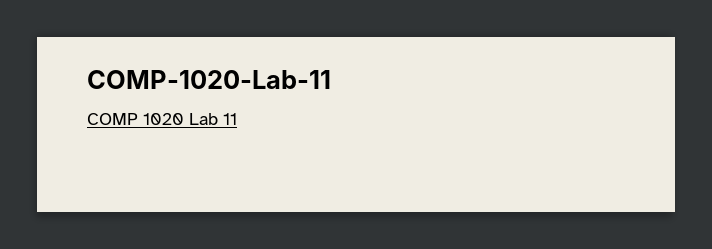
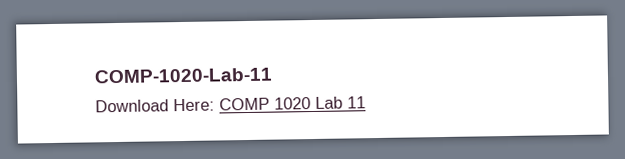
- COMP 1020 Lab 11
+ Download Here: COMP 1020 Lab 11

